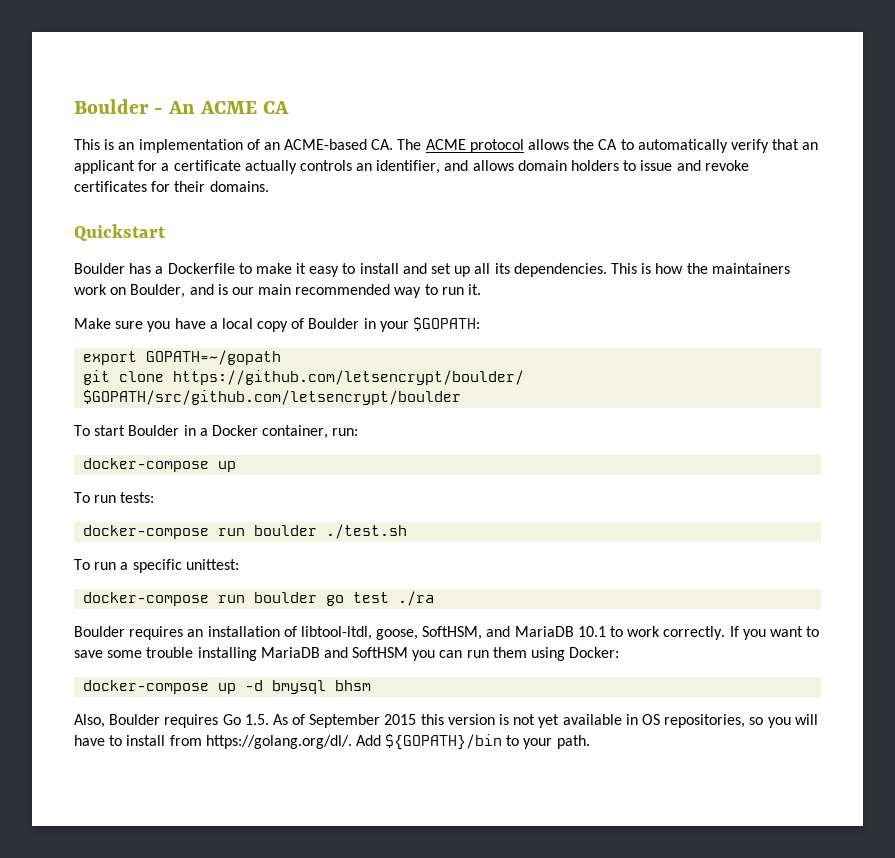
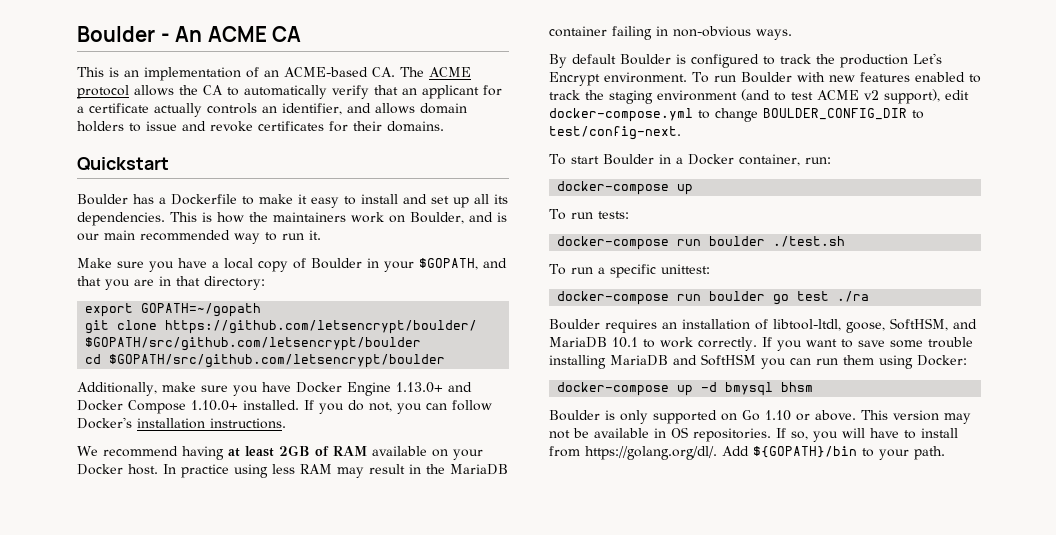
- Make sure you have a local copy of Boulder in your $GOPATH:
+ Make sure you have a local copy of Boulder in your $GOPATH, and that you are in that directory:
+ cd $GOPATH/src/github.com/letsencrypt/boulder
+ Additionally, make sure you have Docker Engine 1.13.0+ and Docker Compose 1.10.0+ installed. If you do not, you can follow Docker's installation instructions.
+ We recommend having at least 2GB of RAM available on your Docker host. In practice using less RAM may result in the MariaDB container failing in non-obvious ways.
+ By default Boulder is configured to track the production Let's Encrypt environment. To run Boulder with new features enabled to track the staging environment (and to test ACME v2 support), edit docker-compose.yml to change BOULDER_CONFIG_DIR to test/config-next.
- Also, Boulder requires Go 1.5. As of September 2015 this version is not yet available in OS repositories, so you will have to install from https://golang.org/dl/. Add ${GOPATH}/bin to your path.
+ Boulder is only supported on Go 1.10 or above. This version may not be available in OS repositories. If so, you will have to install from https://golang.org/dl/. Add ${GOPATH}/bin to your path.

